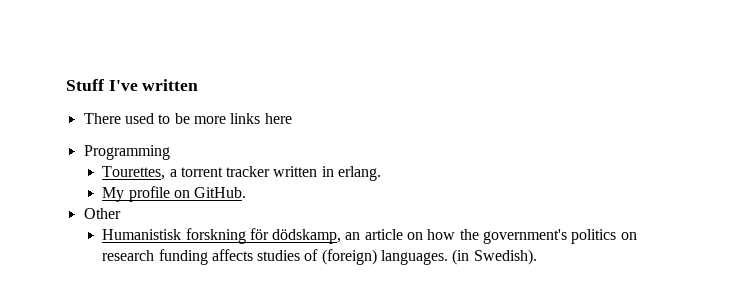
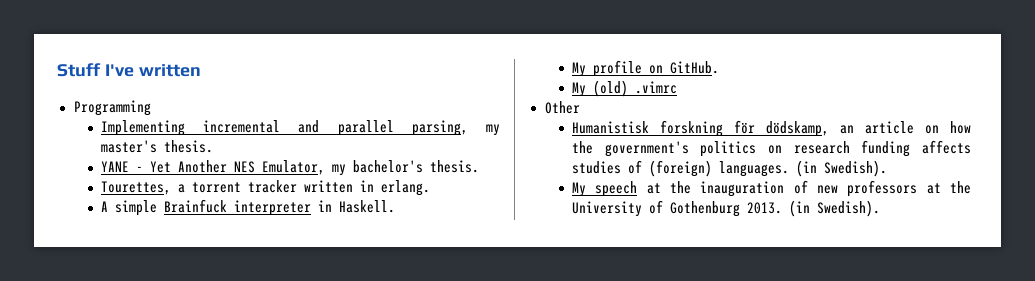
- There used to be more links here
  Programming
+ Implementing incremental and parallel parsing, my master's thesis.
+ YANE - Yet Another NES Emulator, my bachelor's thesis.
+ A simple Brainfuck interpreter in Haskell.
+ My (old) .vimrc
+ My speech at the inauguration of new professors at the University of Gothenburg 2013. (in Swedish).

